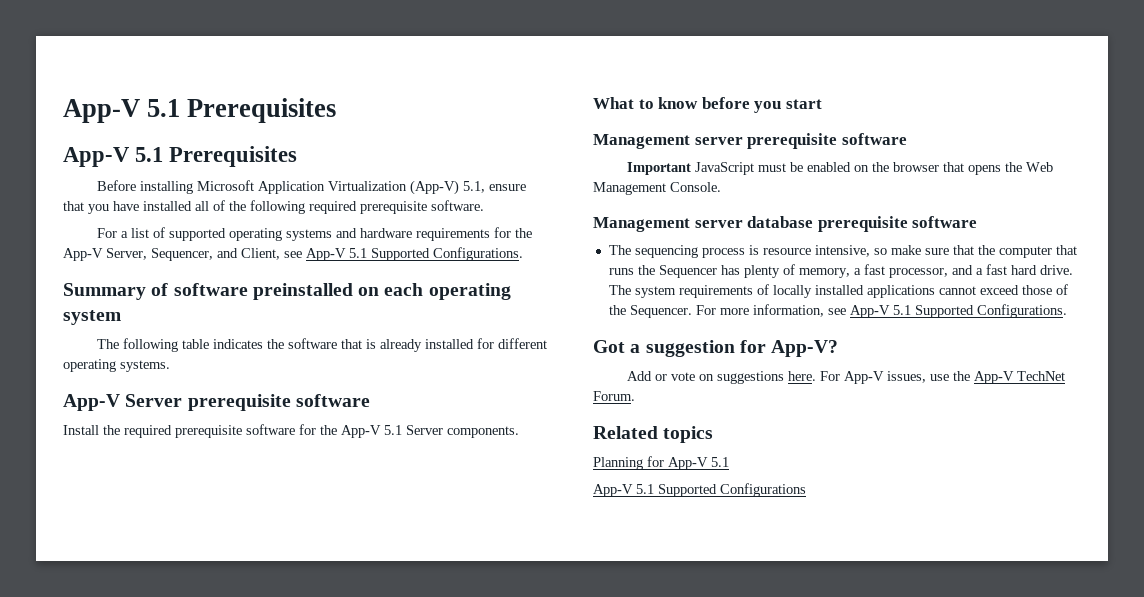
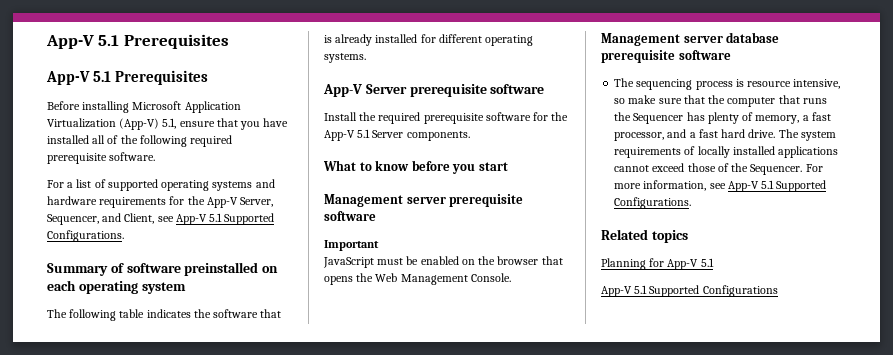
- Important JavaScript must be enabled on the browser that opens the Web Management Console.
+ Important
+ JavaScript must be enabled on the browser that opens the Web Management Console.
- Got a suggestion for App-V?
- Add or vote on suggestions here. For App-V issues, use the App-V TechNet Forum.

